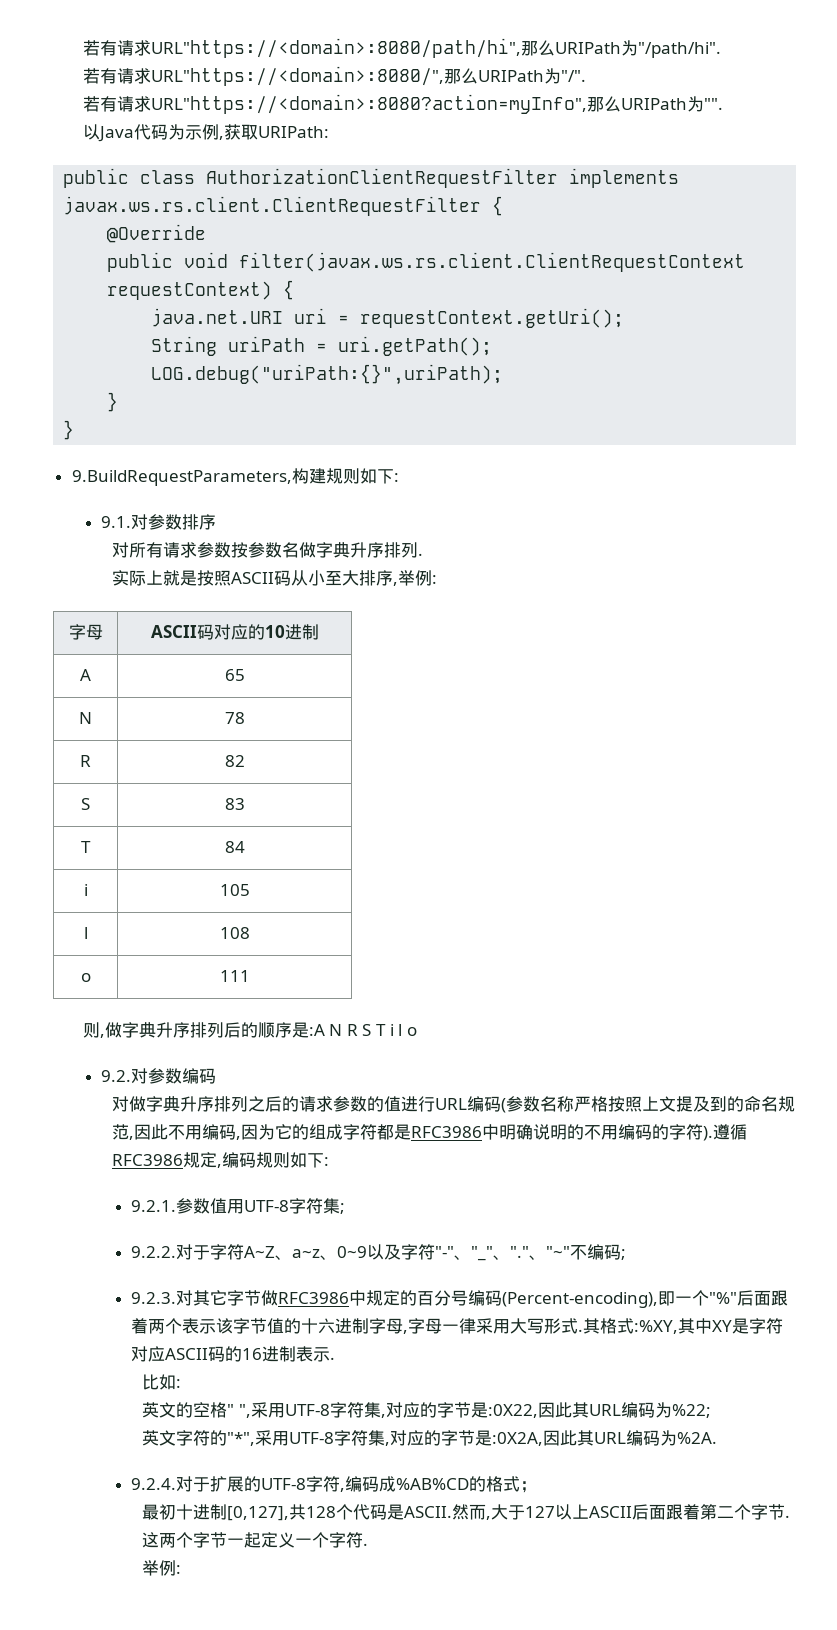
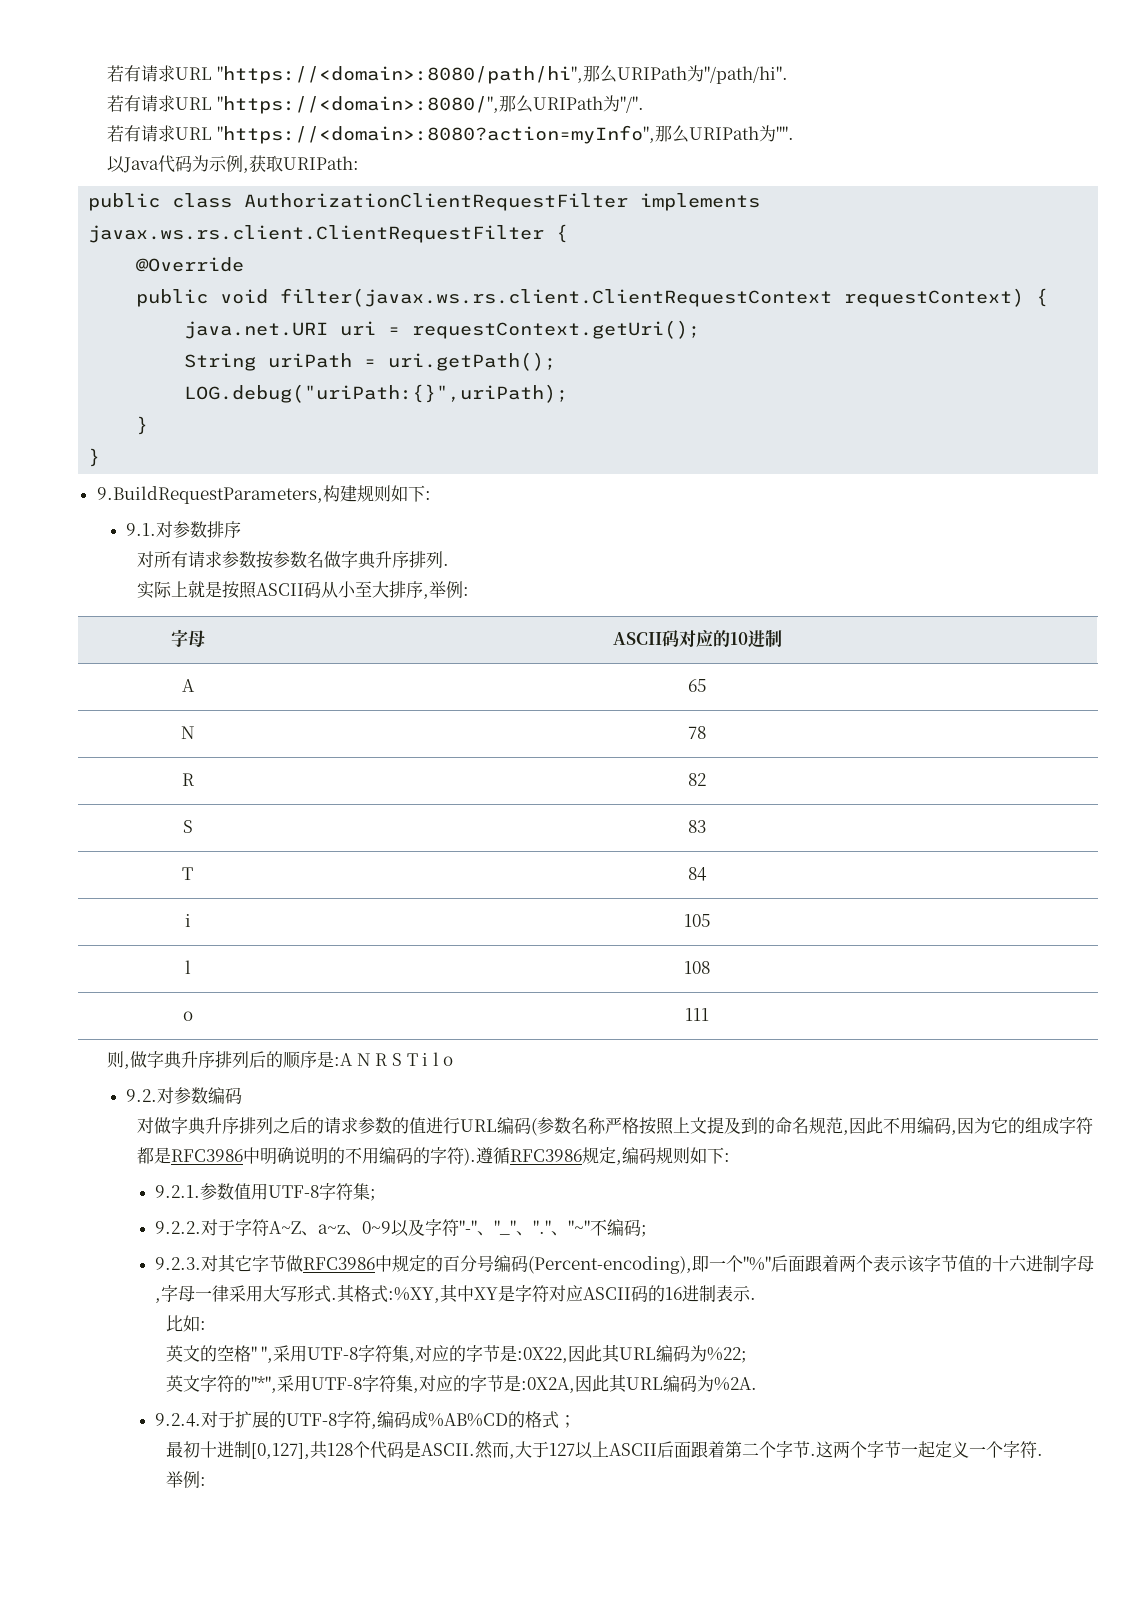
- 若有请求URL"https://<domain>:8080/path/hi",那么URIPath为"/path/hi".
+ 若有请求URL "https://<domain>:8080/path/hi",那么URIPath为"/path/hi".
- 若有请求URL"https://<domain>:8080/",那么URIPath为"/".
+ 若有请求URL "https://<domain>:8080/",那么URIPath为"/".
- 若有请求URL"https://<domain>:8080?action=myInfo",那么URIPath为"".
+ 若有请求URL "https://<domain>:8080?action=myInfo",那么URIPath为"".

